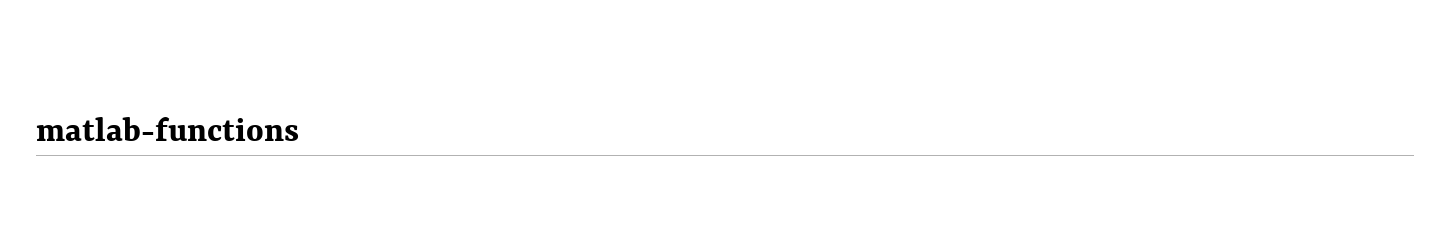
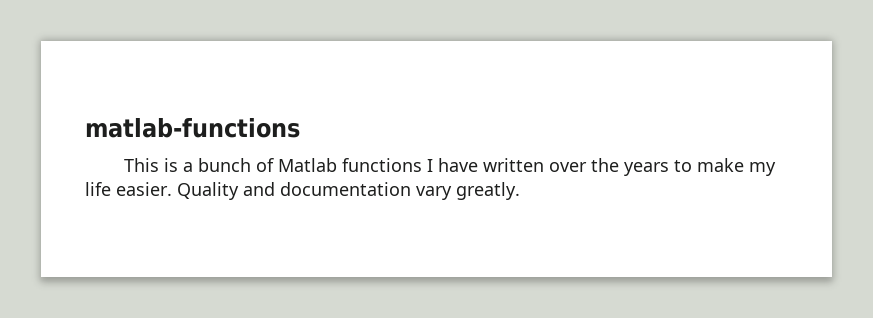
+ This is a bunch of Matlab functions I have written over the years to make my life easier. Quality and documentation vary greatly.

